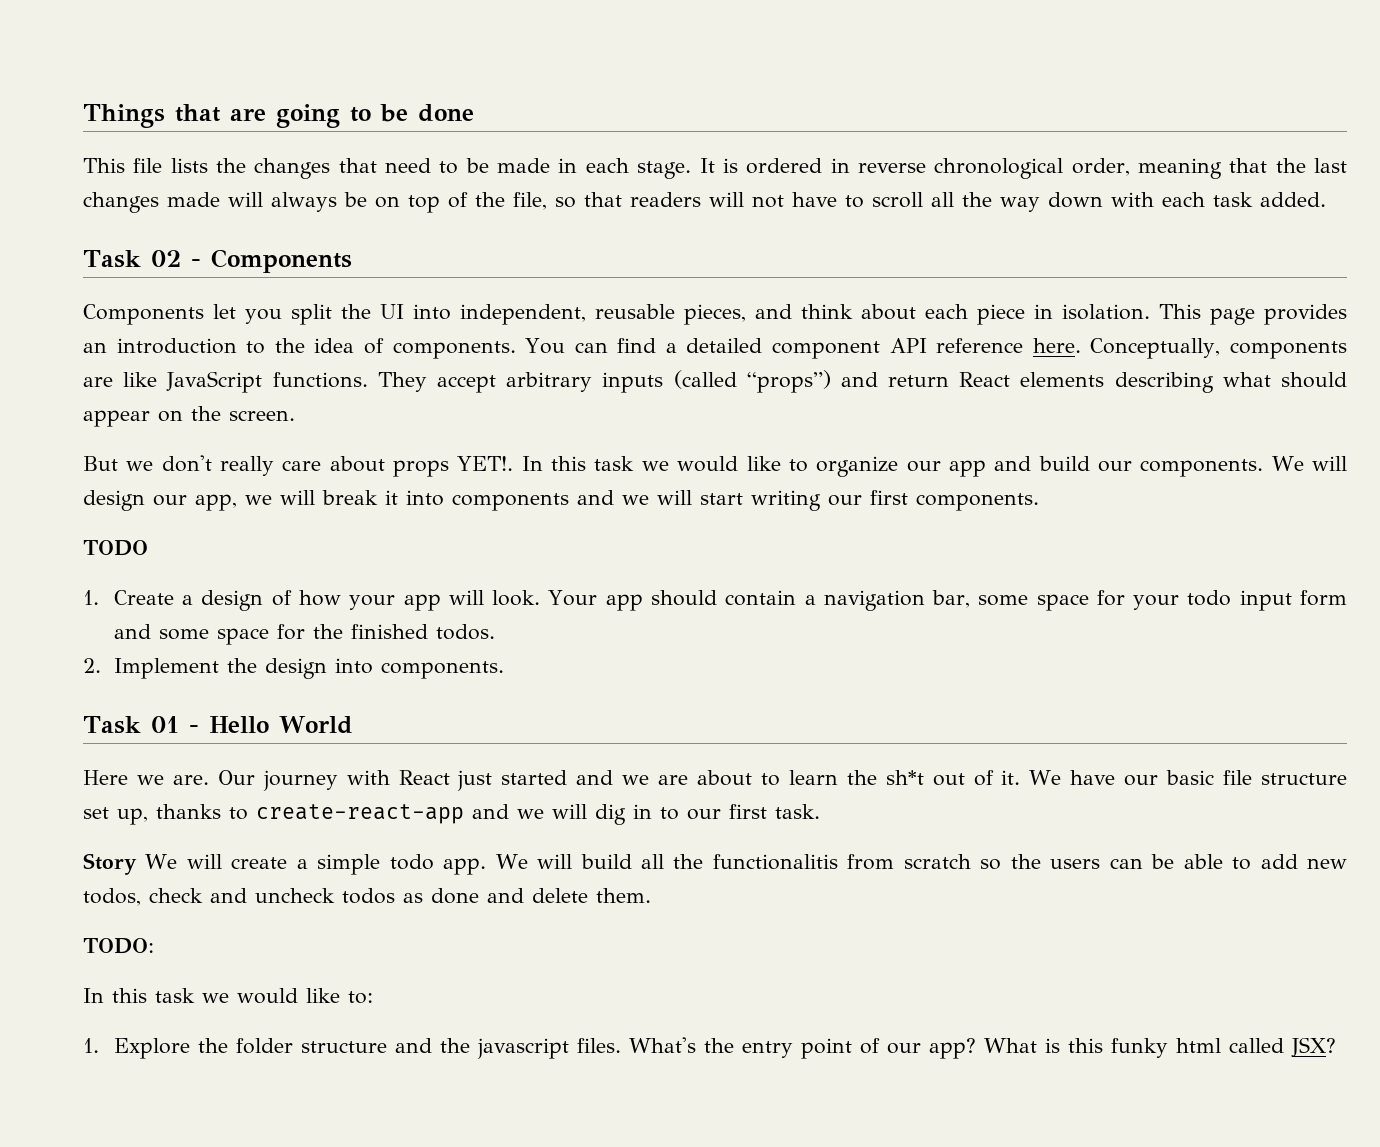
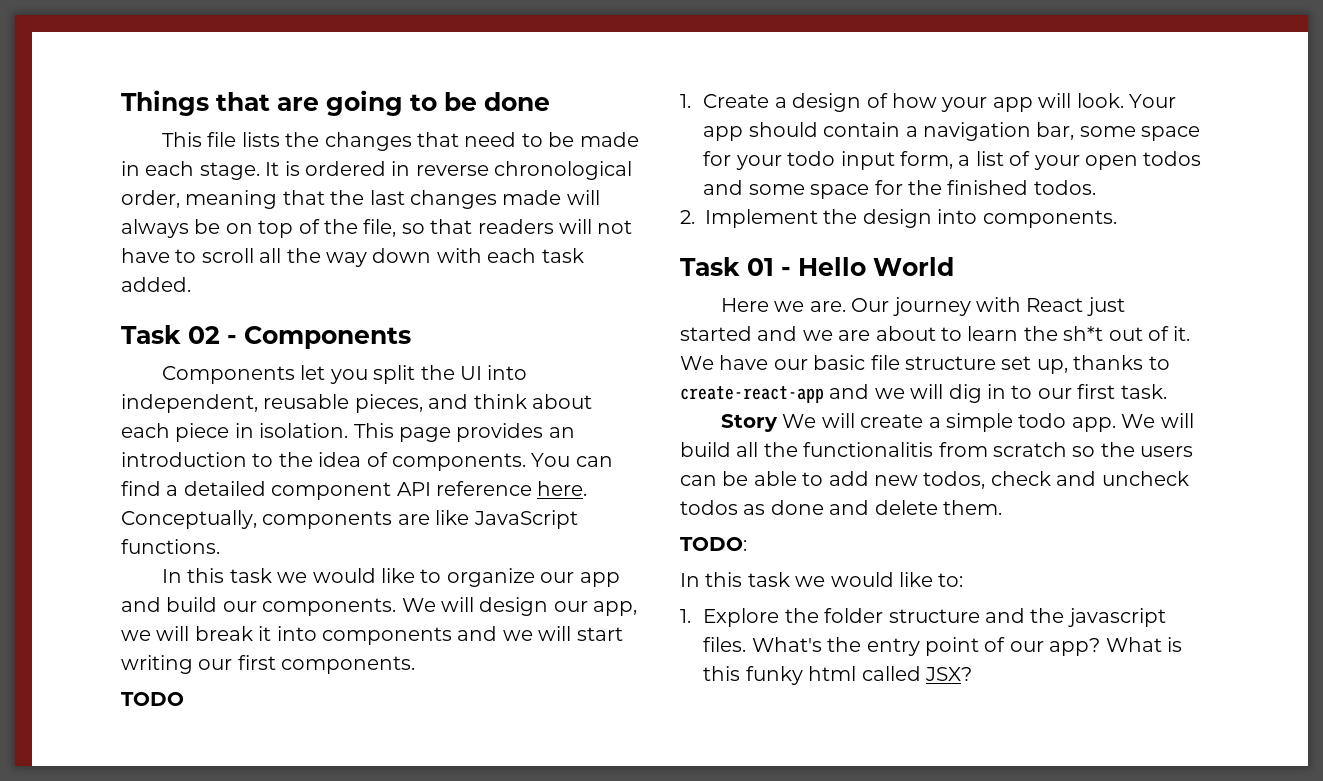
- Conceptually, components are like JavaScript functions. They accept arbitrary inputs (called “props”) and return React elements describing what should appear on the screen.
- But we don't really care about props YET!. In this task we would like to organize our app and build our components.
+ Conceptually, components are like JavaScript functions.
+ In this task we would like to organize our app and build our components.
- Your app should contain a navigation bar, some space for your todo input form and some space for the finished todos.
+ Your app should contain a navigation bar, some space for your todo input form, a list of your open todos and some space for the finished todos.

